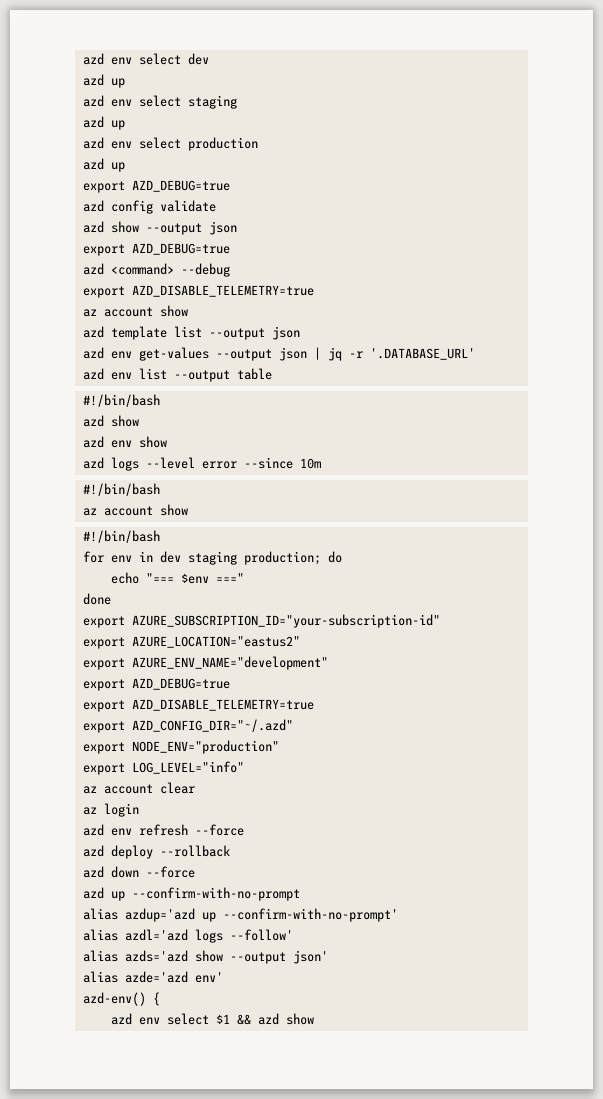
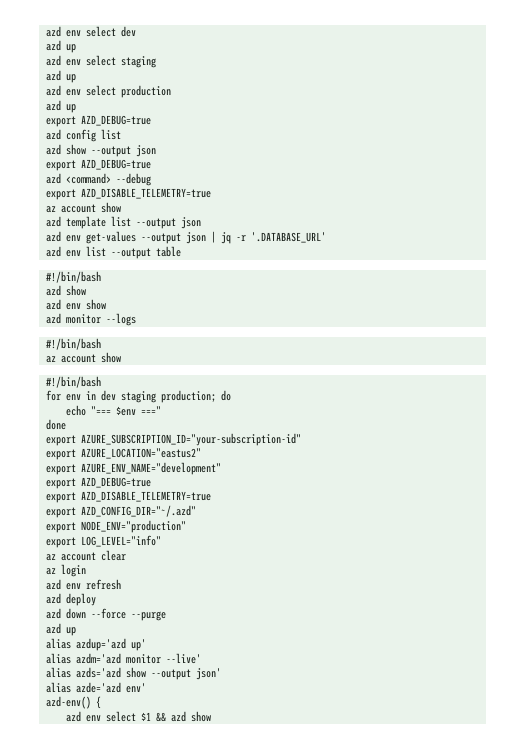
- azd config validate
+ azd config list
- azd logs --level error --since 10m
+ azd monitor --logs
- azd env refresh --force
+ azd env refresh
- azd deploy --rollback
+ azd deploy
- azd down --force
- azd up --confirm-with-no-prompt
+ azd down --force --purge
+ azd up
- alias azdup='azd up --confirm-with-no-prompt'
- alias azdl='azd logs --follow'
+ alias azdup='azd up'
+ alias azdm='azd monitor --live'

